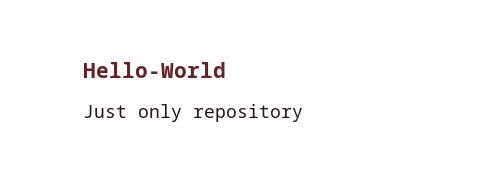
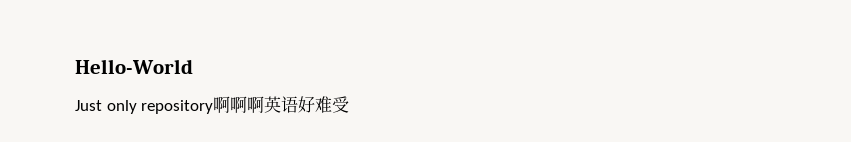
- Just only repository
+ Just only repository啊啊啊英语好难受

